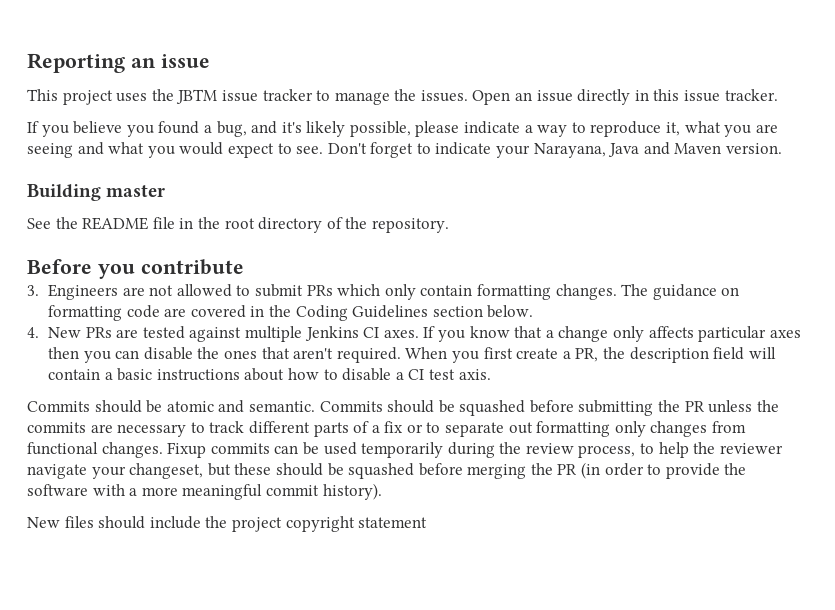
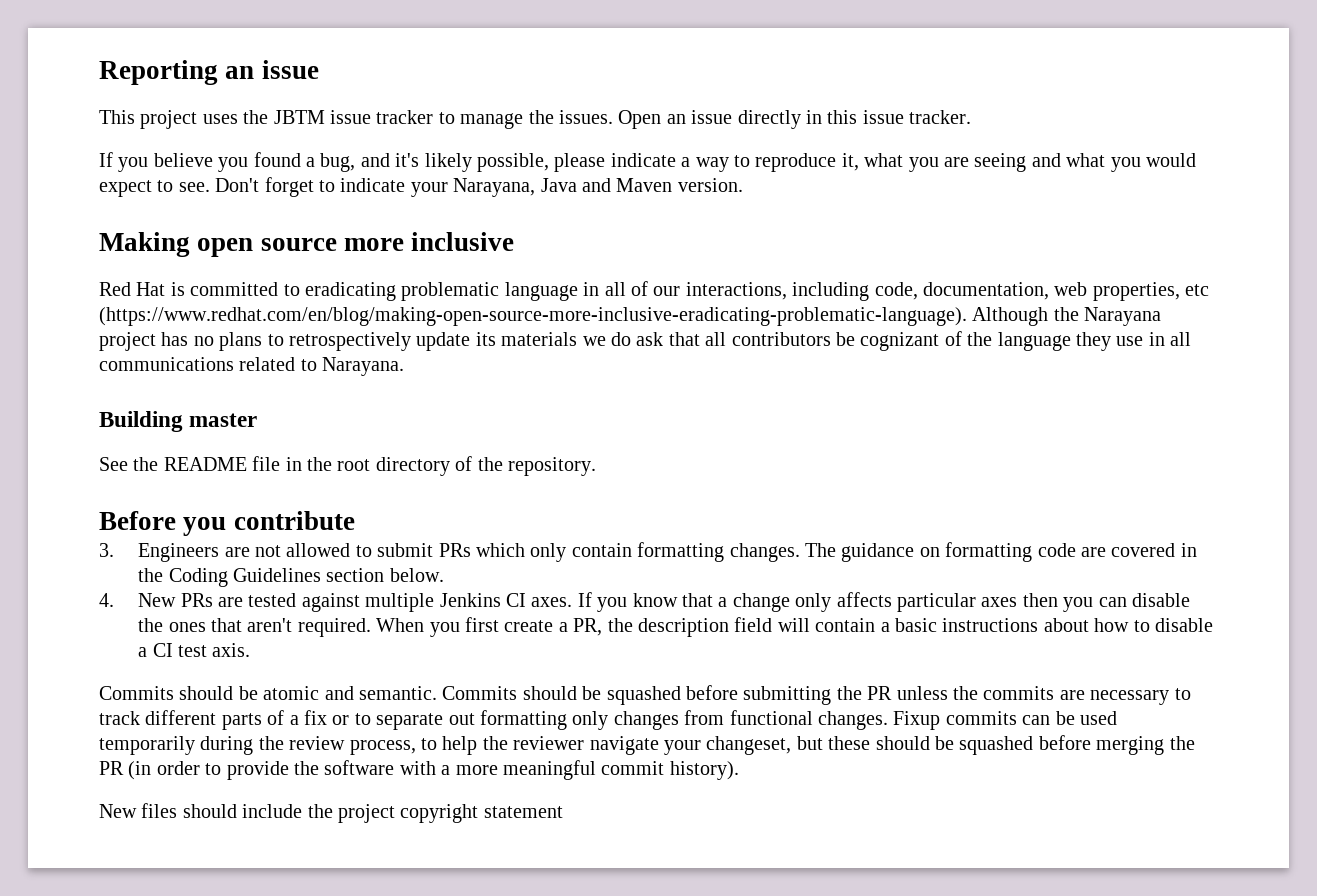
+ Making open source more inclusive
+ Red Hat is committed to eradicating problematic language in all of our interactions, including code, documentation, web properties, etc (https://www.redhat.com/en/blog/making-open-source-more-inclusive-eradicating-problematic-language). Although the Narayana project has no plans to retrospectively update its materials we do ask that all contributors be cognizant of the language they use in all communications related to Narayana.

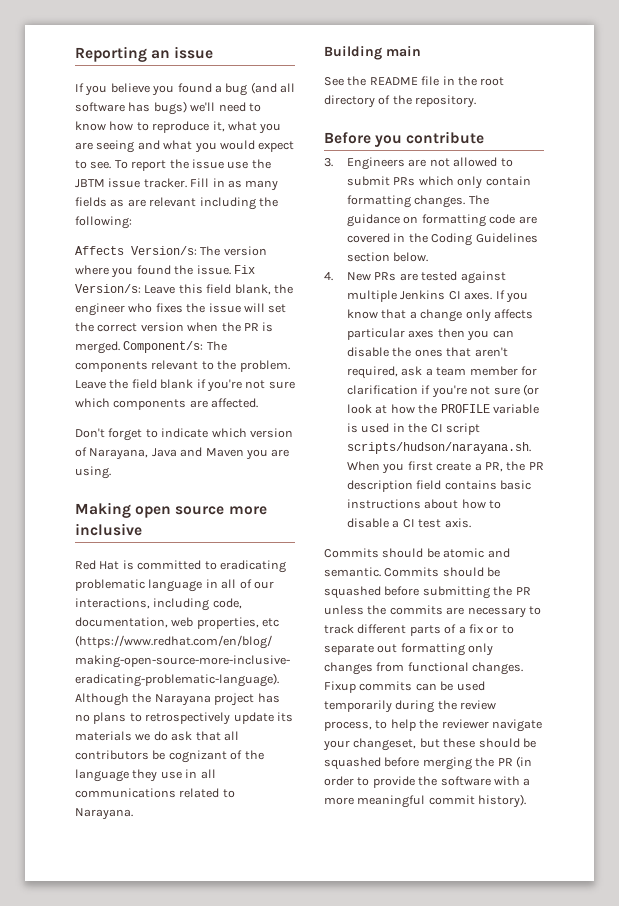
- This project uses the JBTM issue tracker to manage the issues. Open an issue directly in this issue tracker.
- If you believe you found a bug, and it's likely possible, please indicate a way to reproduce it, what you are seeing and what you would expect to see. Don't forget to indicate your Narayana, Java and Maven version.
+ If you believe you found a bug (and all software has bugs) we'll need to know how to reproduce it, what you are seeing and what you would expect to see. To report the issue use the JBTM issue tracker. Fill in as many fields as are relevant including the following:
+ Affects Version/s: The version where you found the issue. Fix Version/s: Leave this field blank, the engineer who fixes the issue will set the correct version when the PR is merged. Component/s: The components relevant to the problem. Leave the field blank if you're not sure which components are affected.
+ Don't forget to indicate which version of Narayana, Java and Maven you are using.
- Building master
+ Building main
- If you know that a change only affects particular axes then you can disable the ones that aren't required. When you first create a PR, the description field will contain a basic instructions about how to disable a CI test axis.
+ If you know that a change only affects particular axes then you can disable the ones that aren't required, ask a team member for clarification if you're not sure (or look at how the PROFILE variable is used in the CI script scripts/hudson/narayana.sh. When you first create a PR, the PR description field contains basic instructions about how to disable a CI test axis.
- New files should include the project copyright statement

